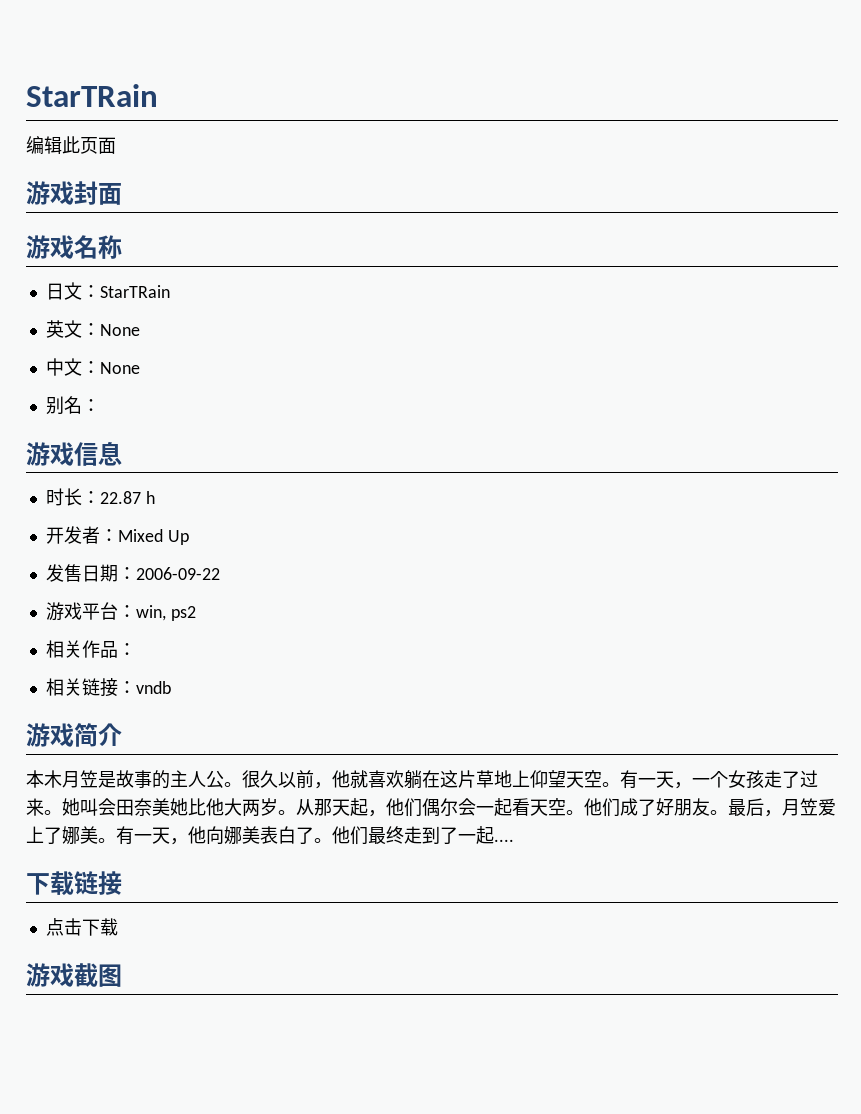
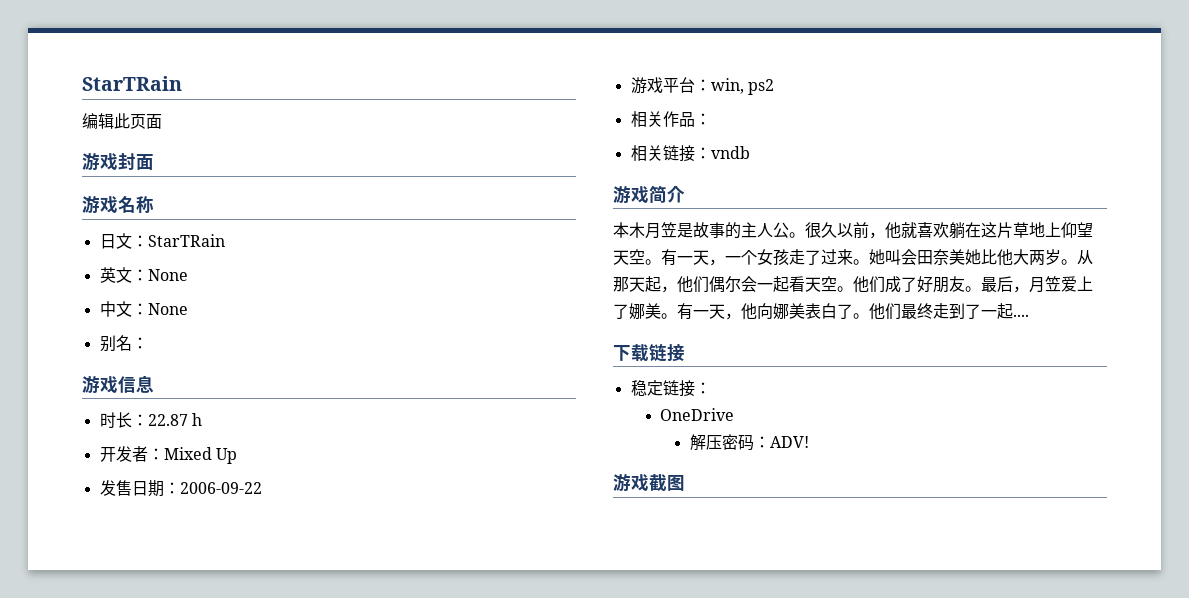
- 点击下载
+ 稳定链接：
+ OneDrive
+ 解压密码：ADV!

